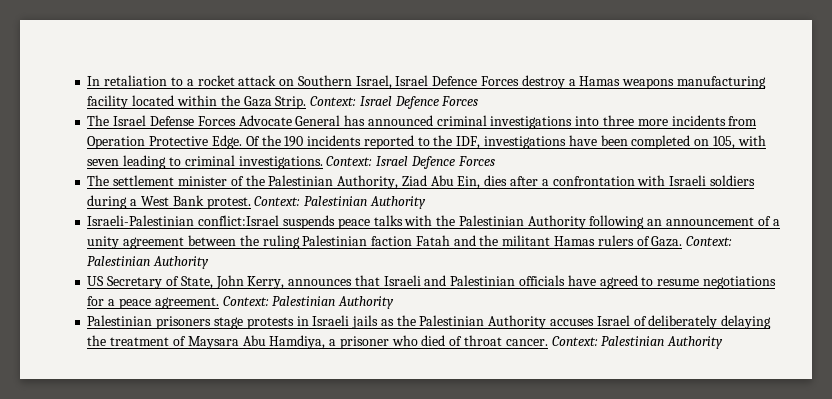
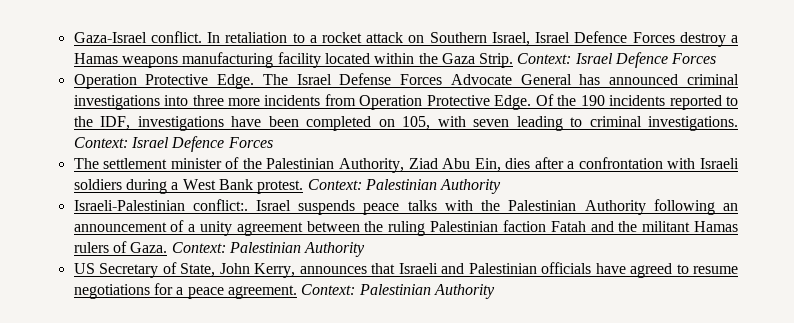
+ Gaza-Israel conflict.
  In retaliation to a rocket attack on Southern Israel, Israel Defence Forces destroy a Hamas weapons manufacturing facility located within the Gaza Strip. Context: Israel Defence Forces
- The Israel Defense Forces Advocate General has announced criminal investigations into three more incidents from Operation Protective Edge.
+ Operation Protective Edge. The Israel Defense Forces Advocate General has announced criminal investigations into three more incidents from Operation Protective Edge.
- Israeli-Palestinian conflict:Israel suspends peace talks with the Palestinian Authority following an announcement of a unity agreement between the ruling Palestinian faction Fatah and the militant Hamas rulers of Gaza.
+ Israeli-Palestinian conflict:. Israel suspends peace talks with the Palestinian Authority following an announcement of a unity agreement between the ruling Palestinian faction Fatah and the militant Hamas rulers of Gaza.
- Palestinian prisoners stage protests in Israeli jails as the Palestinian Authority accuses Israel of deliberately delaying the treatment of Maysara Abu Hamdiya, a prisoner who died of throat cancer. Context: Palestinian Authority

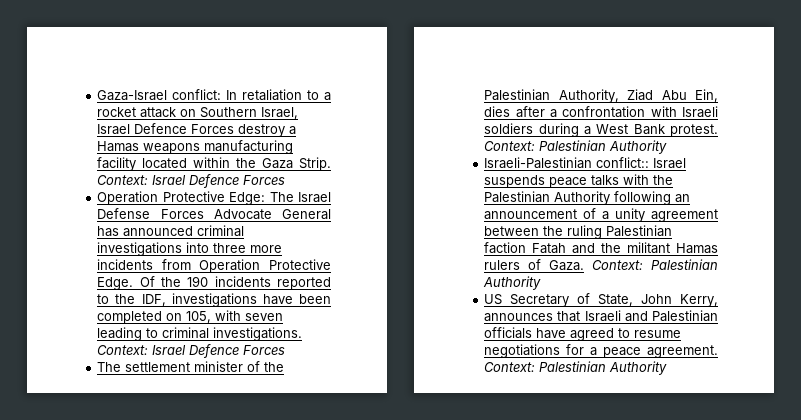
- Gaza-Israel conflict. In retaliation to a rocket attack on Southern Israel, Israel Defence Forces destroy a Hamas weapons manufacturing facility located within the Gaza Strip.
+ Gaza-Israel conflict: In retaliation to a rocket attack on Southern Israel, Israel Defence Forces destroy a Hamas weapons manufacturing facility located within the Gaza Strip.
- Operation Protective Edge. The Israel Defense Forces Advocate General has announced criminal investigations into three more incidents from Operation Protective Edge.
+ Operation Protective Edge: The Israel Defense Forces Advocate General has announced criminal investigations into three more incidents from Operation Protective Edge.
- Israeli-Palestinian conflict:. Israel suspends peace talks with the Palestinian Authority following an announcement of a unity agreement between the ruling Palestinian faction Fatah and the militant Hamas rulers of Gaza.
+ Israeli-Palestinian conflict:: Israel suspends peace talks with the Palestinian Authority following an announcement of a unity agreement between the ruling Palestinian faction Fatah and the militant Hamas rulers of Gaza.

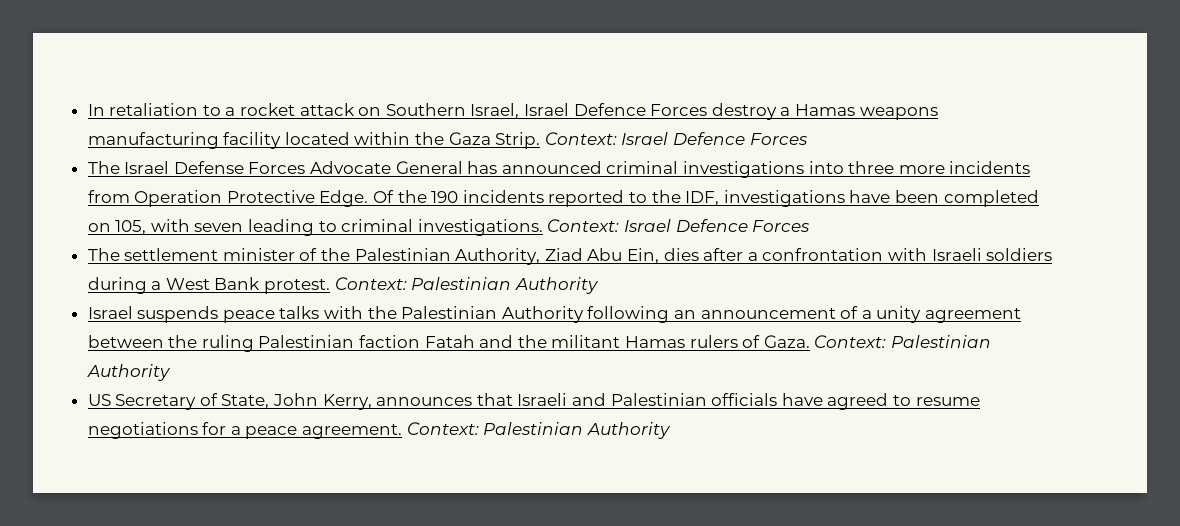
- Gaza-Israel conflict: In retaliation to a rocket attack on Southern Israel, Israel Defence Forces destroy a Hamas weapons manufacturing facility located within the Gaza Strip.
+ In retaliation to a rocket attack on Southern Israel, Israel Defence Forces destroy a Hamas weapons manufacturing facility located within the Gaza Strip.
- Operation Protective Edge: The Israel Defense Forces Advocate General has announced criminal investigations into three more incidents from Operation Protective Edge.
+ The Israel Defense Forces Advocate General has announced criminal investigations into three more incidents from Operation Protective Edge.
- Israeli-Palestinian conflict:: Israel suspends peace talks with the Palestinian Authority following an announcement of a unity agreement between the ruling Palestinian faction Fatah and the militant Hamas rulers of Gaza.
+ Israel suspends peace talks with the Palestinian Authority following an announcement of a unity agreement between the ruling Palestinian faction Fatah and the militant Hamas rulers of Gaza.

